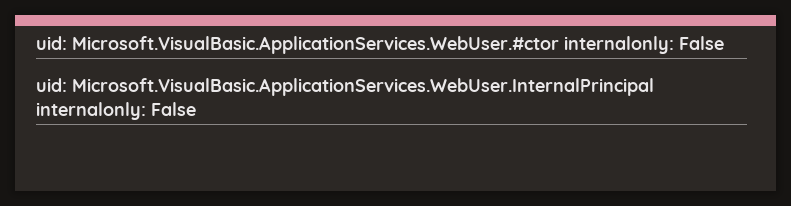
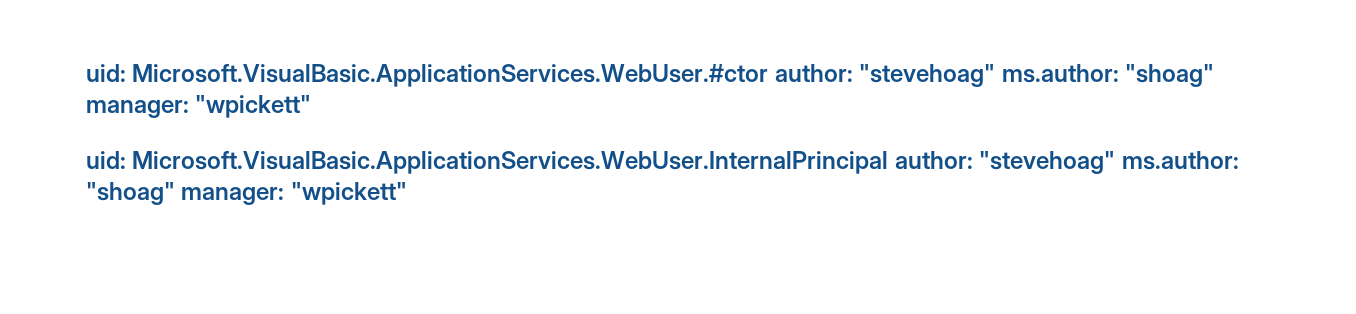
- uid: Microsoft.VisualBasic.ApplicationServices.WebUser.#ctor internalonly: False
- uid: Microsoft.VisualBasic.ApplicationServices.WebUser.InternalPrincipal internalonly: False
+ uid: Microsoft.VisualBasic.ApplicationServices.WebUser.#ctor author: "stevehoag" ms.author: "shoag" manager: "wpickett"
+ uid: Microsoft.VisualBasic.ApplicationServices.WebUser.InternalPrincipal author: "stevehoag" ms.author: "shoag" manager: "wpickett"

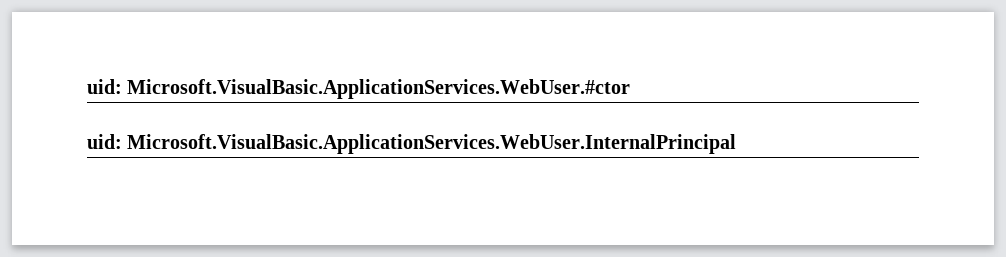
- uid: Microsoft.VisualBasic.ApplicationServices.WebUser.#ctor author: "stevehoag" ms.author: "shoag" manager: "wpickett"
- uid: Microsoft.VisualBasic.ApplicationServices.WebUser.InternalPrincipal author: "stevehoag" ms.author: "shoag" manager: "wpickett"
+ uid: Microsoft.VisualBasic.ApplicationServices.WebUser.#ctor
+ uid: Microsoft.VisualBasic.ApplicationServices.WebUser.InternalPrincipal

